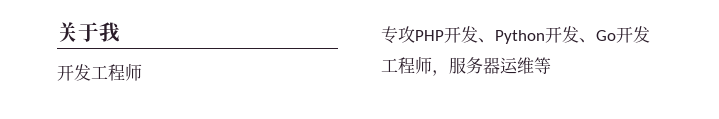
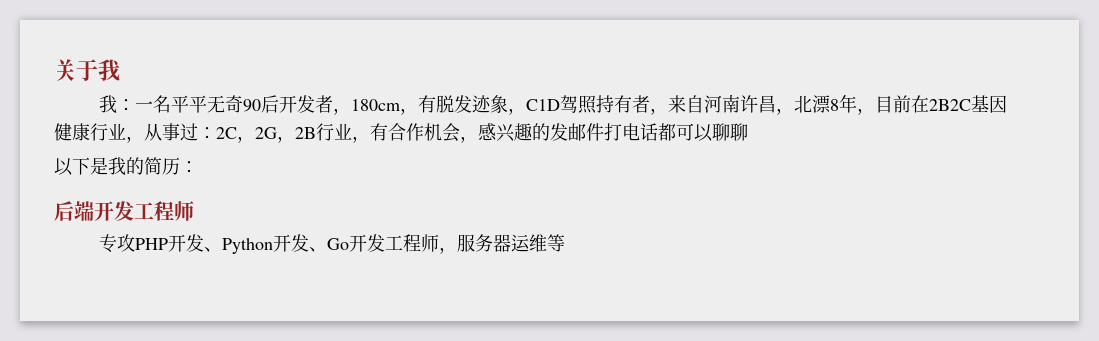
  关于我
- 开发工程师
+ 我：一名平平无奇90后开发者，180cm，有脱发迹象，C1D驾照持有者，来自河南许昌，北漂8年，目前在2B2C基因健康行业，从事过：2C，2G，2B行业，有合作机会，感兴趣的发邮件打电话都可以聊聊
+ 以下是我的简历：
+ 后端开发工程师

